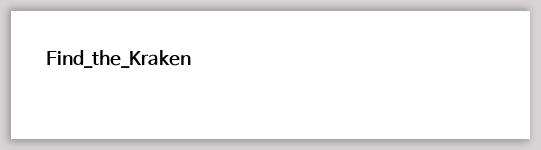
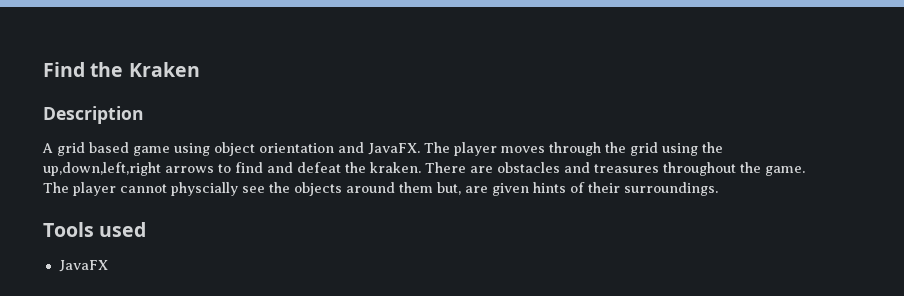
- Find_the_Kraken
+ Find the Kraken
+ Description
+ A grid based game using object orientation and JavaFX. The player moves through the grid using the up,down,left,right arrows to find and defeat the kraken. There are obstacles and treasures throughout the game. The player cannot physcially see the objects around them but, are given hints of their surroundings.
+ Tools used
+ JavaFX

